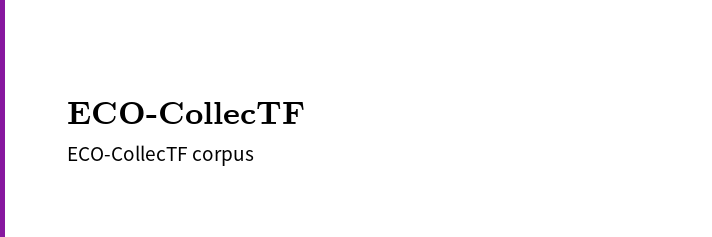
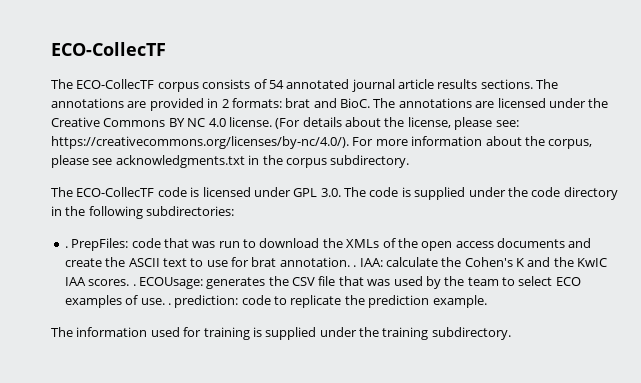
- ECO-CollecTF corpus
+ The ECO-CollecTF corpus consists of 54 annotated journal article results sections. The annotations are provided in 2 formats: brat and BioC. The annotations are licensed under the Creative Commons BY NC 4.0 license. (For details about the license, please see: https://creativecommons.org/licenses/by-nc/4.0/). For more information about the corpus, please see acknowledgments.txt in the corpus subdirectory.
+ The ECO-CollecTF code is licensed under GPL 3.0. The code is supplied under the code directory in the following subdirectories:
+ . PrepFiles: code that was run to download the XMLs of the open access documents and create the ASCII text to use for brat annotation. . IAA: calculate the Cohen's K and the KwIC IAA scores. . ECOUsage: generates the CSV file that was used by the team to select ECO examples of use. . prediction: code to replicate the prediction example.
+ The information used for training is supplied under the training subdirectory.

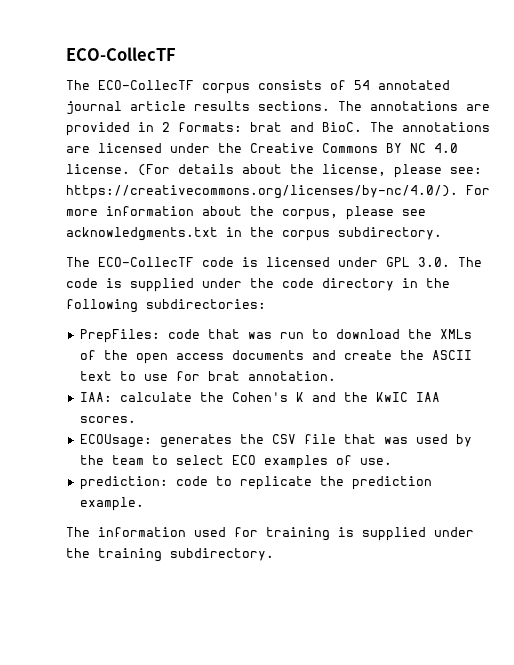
  The ECO-CollecTF code is licensed under GPL 3.0. The code is supplied under the code directory in the following subdirectories:
- . PrepFiles: code that was run to download the XMLs of the open access documents and create the ASCII text to use for brat annotation. . IAA: calculate the Cohen's K and the KwIC IAA scores. . ECOUsage: generates the CSV file that was used by the team to select ECO examples of use. . prediction: code to replicate the prediction example.
+ PrepFiles: code that was run to download the XMLs of the open access documents and create the ASCII text to use for brat annotation.
+ IAA: calculate the Cohen's K and the KwIC IAA scores.
+ ECOUsage: generates the CSV file that was used by the team to select ECO examples of use.
+ prediction: code to replicate the prediction example.

